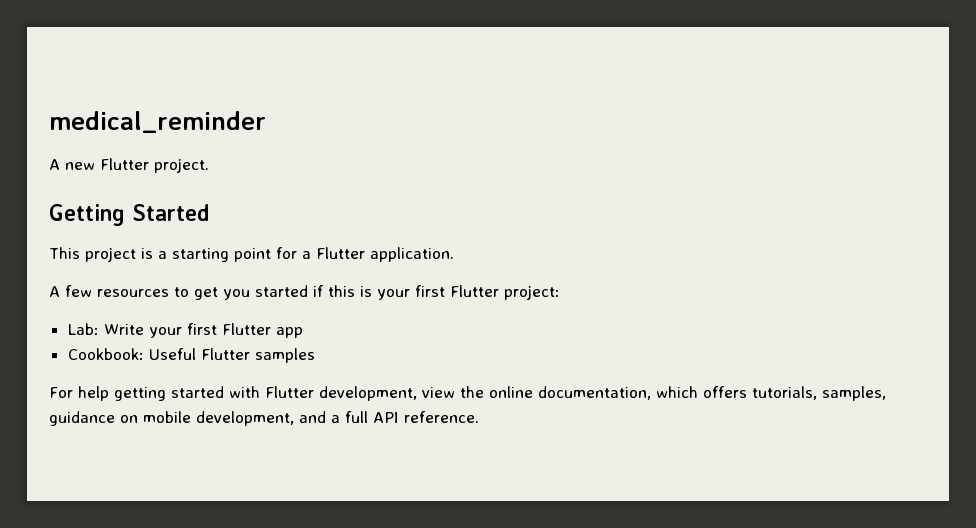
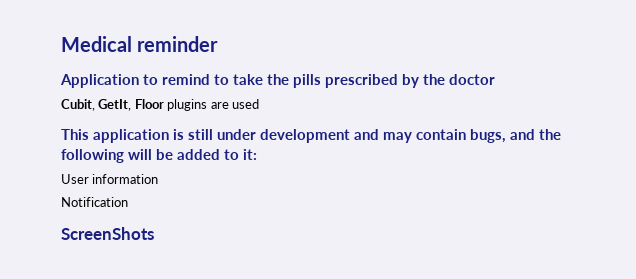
- medical_reminder
- A new Flutter project.
- Getting Started
- This project is a starting point for a Flutter application.
- A few resources to get you started if this is your first Flutter project:
- Lab: Write your first Flutter app
- Cookbook: Useful Flutter samples
- For help getting started with Flutter development, view the online documentation, which offers tutorials, samples, guidance on mobile development, and a full API reference.
+ Medical reminder
+ Application to remind to take the pills prescribed by the doctor
+ Cubit, GetIt, Floor plugins are used
+ This application is still under development and may contain bugs, and the following will be added to it:
+ User information
+ Notification
+ ScreenShots

